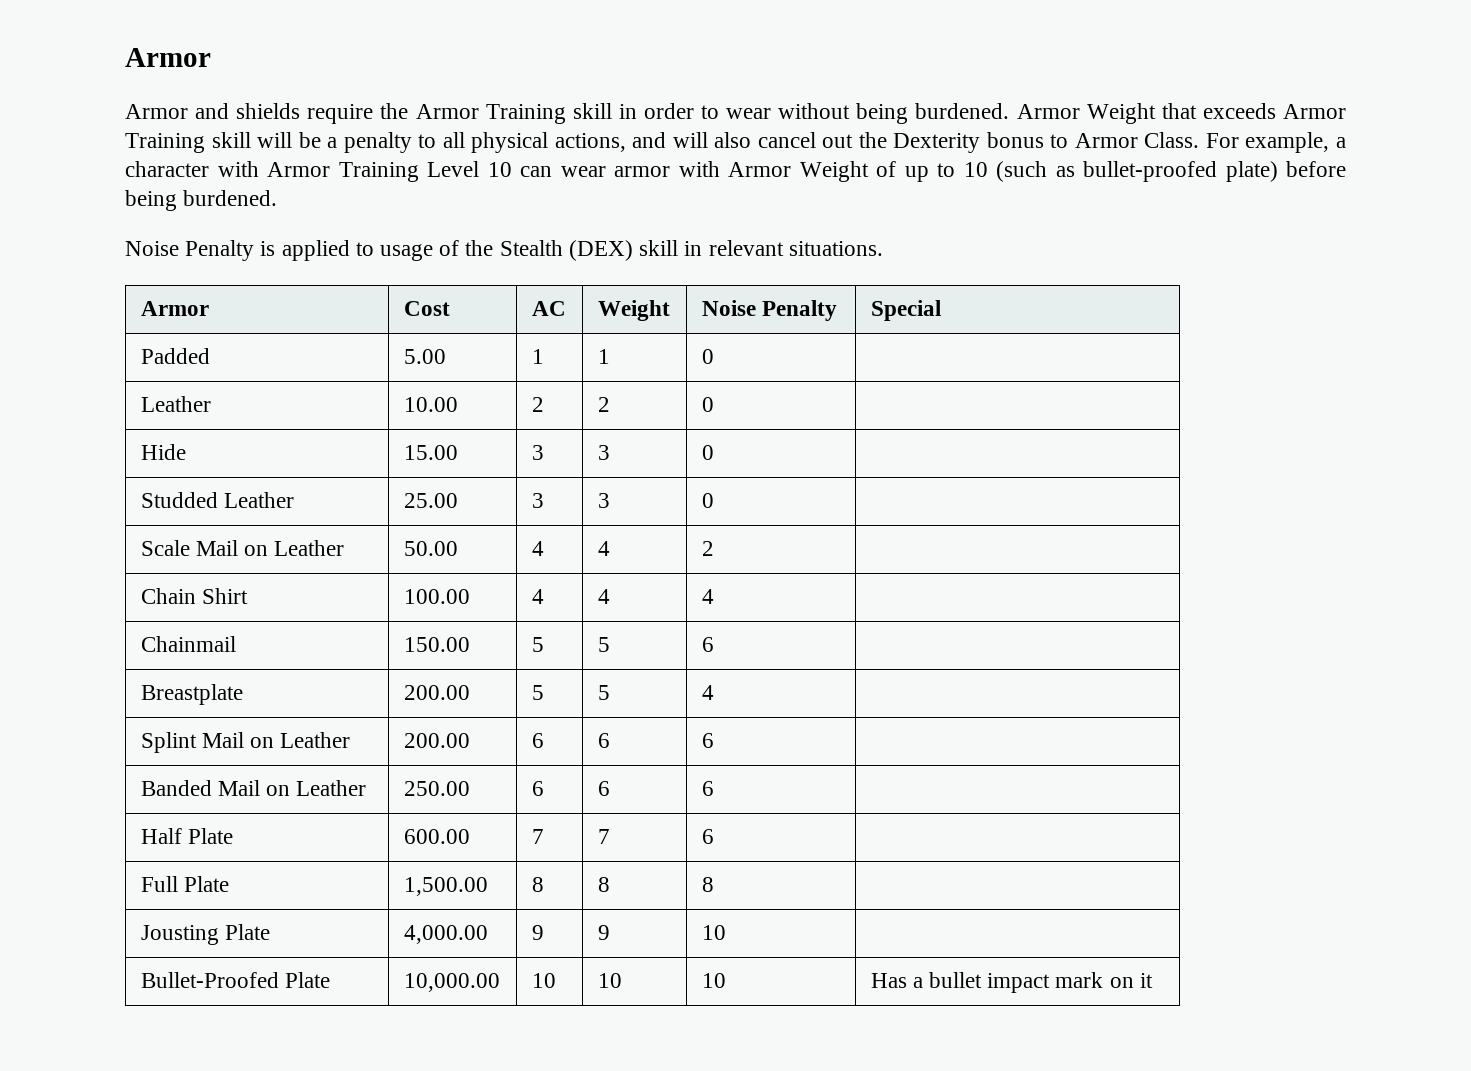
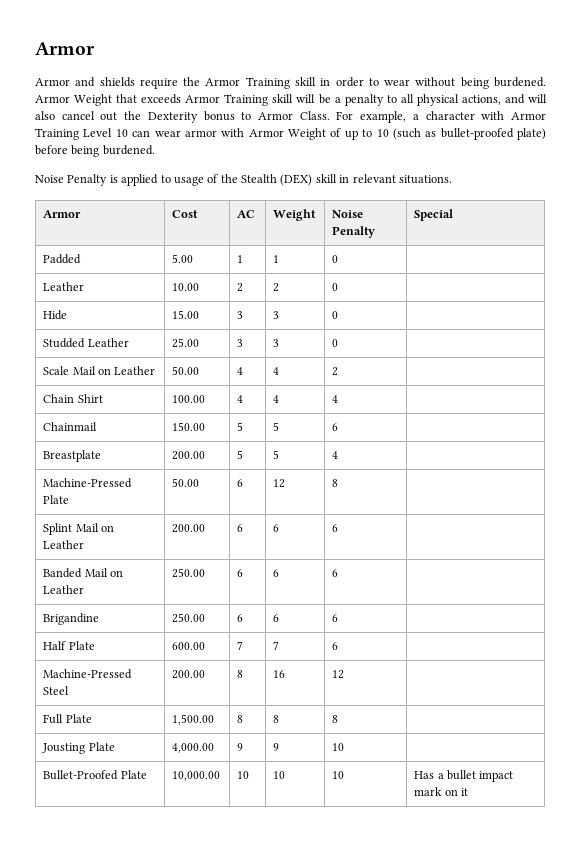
+ Machine-Pressed Plate | 50.00 | 6 | 12 | 8 |
+ Brigandine | 250.00 | 6 | 6 | 6 |
+ Machine-Pressed Steel | 200.00 | 8 | 16 | 12 |

